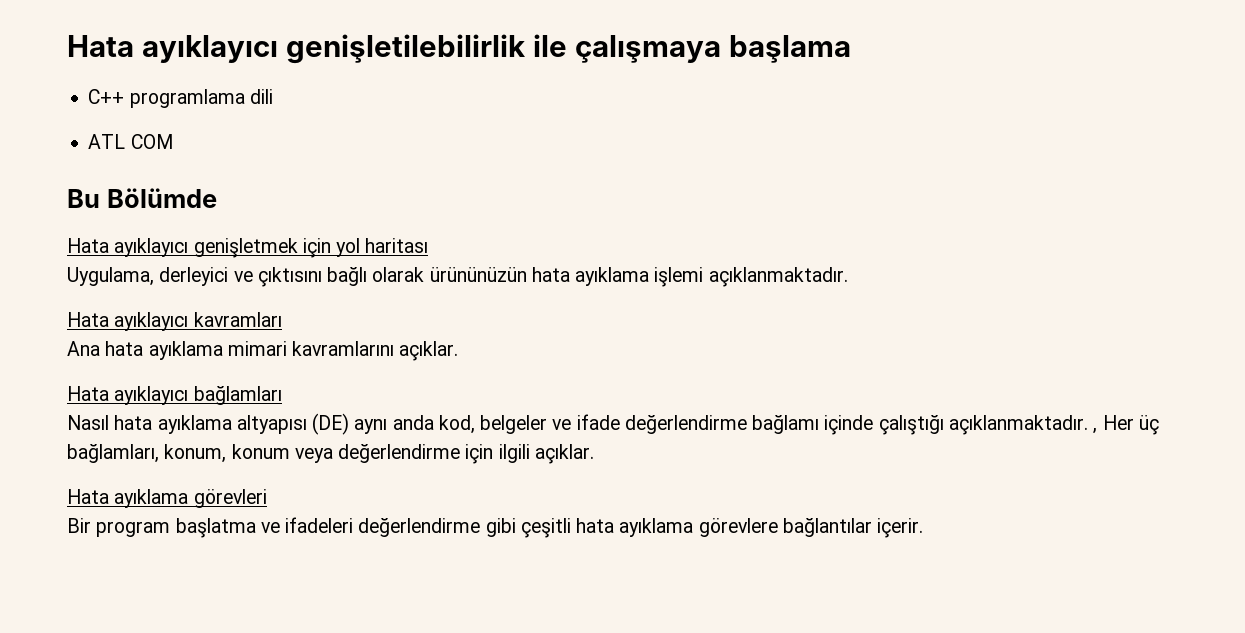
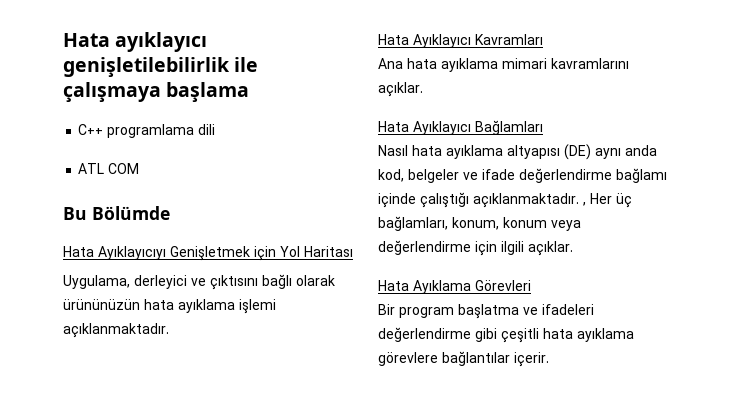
- Hata ayıklayıcı genişletmek için yol haritası
+ Hata Ayıklayıcıyı Genişletmek için Yol Haritası
- Hata ayıklayıcı kavramları
+ Hata Ayıklayıcı Kavramları
- Hata ayıklayıcı bağlamları
+ Hata Ayıklayıcı Bağlamları
- Hata ayıklama görevleri
+ Hata Ayıklama Görevleri

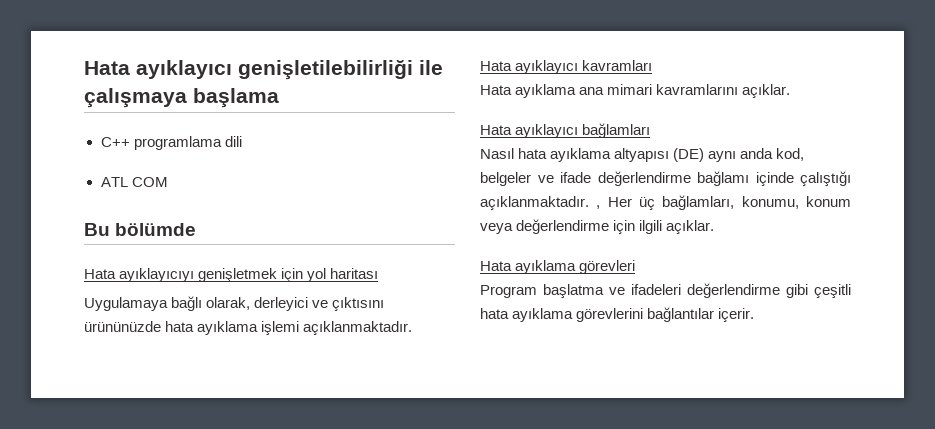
- Hata ayıklayıcı genişletilebilirlik ile çalışmaya başlama
+ Hata ayıklayıcı genişletilebilirliği ile çalışmaya başlama
- Bu Bölümde
- Hata Ayıklayıcıyı Genişletmek için Yol Haritası
- Uygulama, derleyici ve çıktısını bağlı olarak ürününüzün hata ayıklama işlemi açıklanmaktadır.
+ Bu bölümde
+ Hata ayıklayıcıyı genişletmek için yol haritası
+ Uygulamaya bağlı olarak, derleyici ve çıktısını ürününüzde hata ayıklama işlemi açıklanmaktadır.
- Hata Ayıklayıcı Kavramları
- Ana hata ayıklama mimari kavramlarını açıklar.
+ Hata ayıklayıcı kavramları
+ Hata ayıklama ana mimari kavramlarını açıklar.
- Hata Ayıklayıcı Bağlamları
+ Hata ayıklayıcı bağlamları
- Nasıl hata ayıklama altyapısı (DE) aynı anda kod, belgeler ve ifade değerlendirme bağlamı içinde çalıştığı açıklanmaktadır. , Her üç bağlamları, konum, konum veya değerlendirme için ilgili açıklar.
+ Nasıl hata ayıklama altyapısı (DE) aynı anda kod, belgeler ve ifade değerlendirme bağlamı içinde çalıştığı açıklanmaktadır. , Her üç bağlamları, konumu, konum veya değerlendirme için ilgili açıklar.
- Hata Ayıklama Görevleri
- Bir program başlatma ve ifadeleri değerlendirme gibi çeşitli hata ayıklama görevlere bağlantılar içerir.
+ Hata ayıklama görevleri
+ Program başlatma ve ifadeleri değerlendirme gibi çeşitli hata ayıklama görevlerini bağlantılar içerir.

